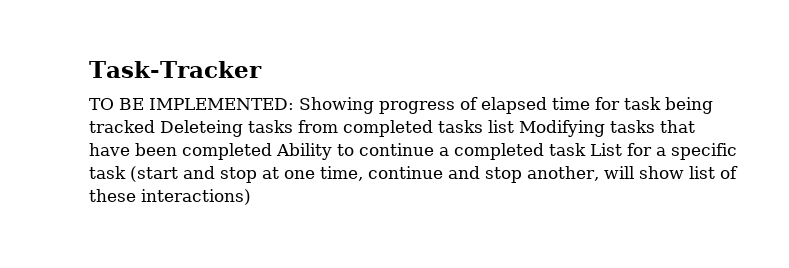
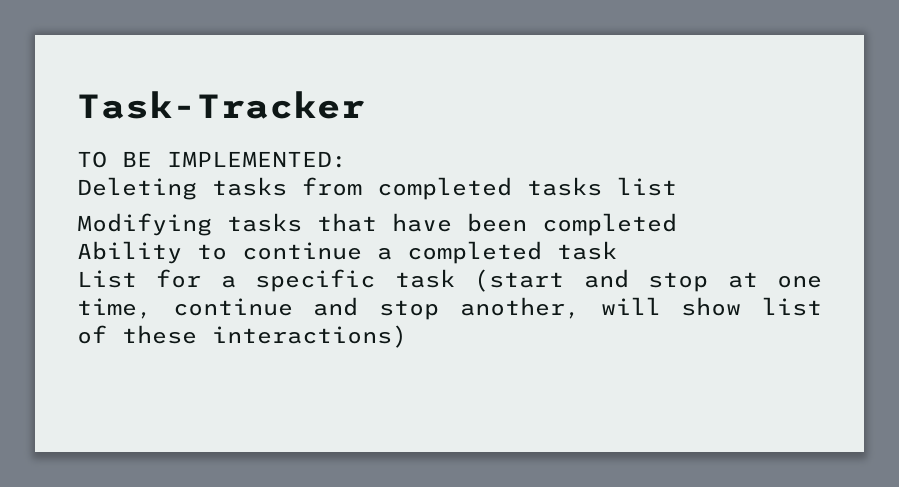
- TO BE IMPLEMENTED: Showing progress of elapsed time for task being tracked Deleteing tasks from completed tasks list Modifying tasks that have been completed Ability to continue a completed task List for a specific task (start and stop at one time, continue and stop another, will show list of these interactions)
+ TO BE IMPLEMENTED:
+ Deleting tasks from completed tasks list
+ Modifying tasks that have been completed
+ Ability to continue a completed task
+ List for a specific task (start and stop at one time, continue and stop another, will show list of these interactions)

